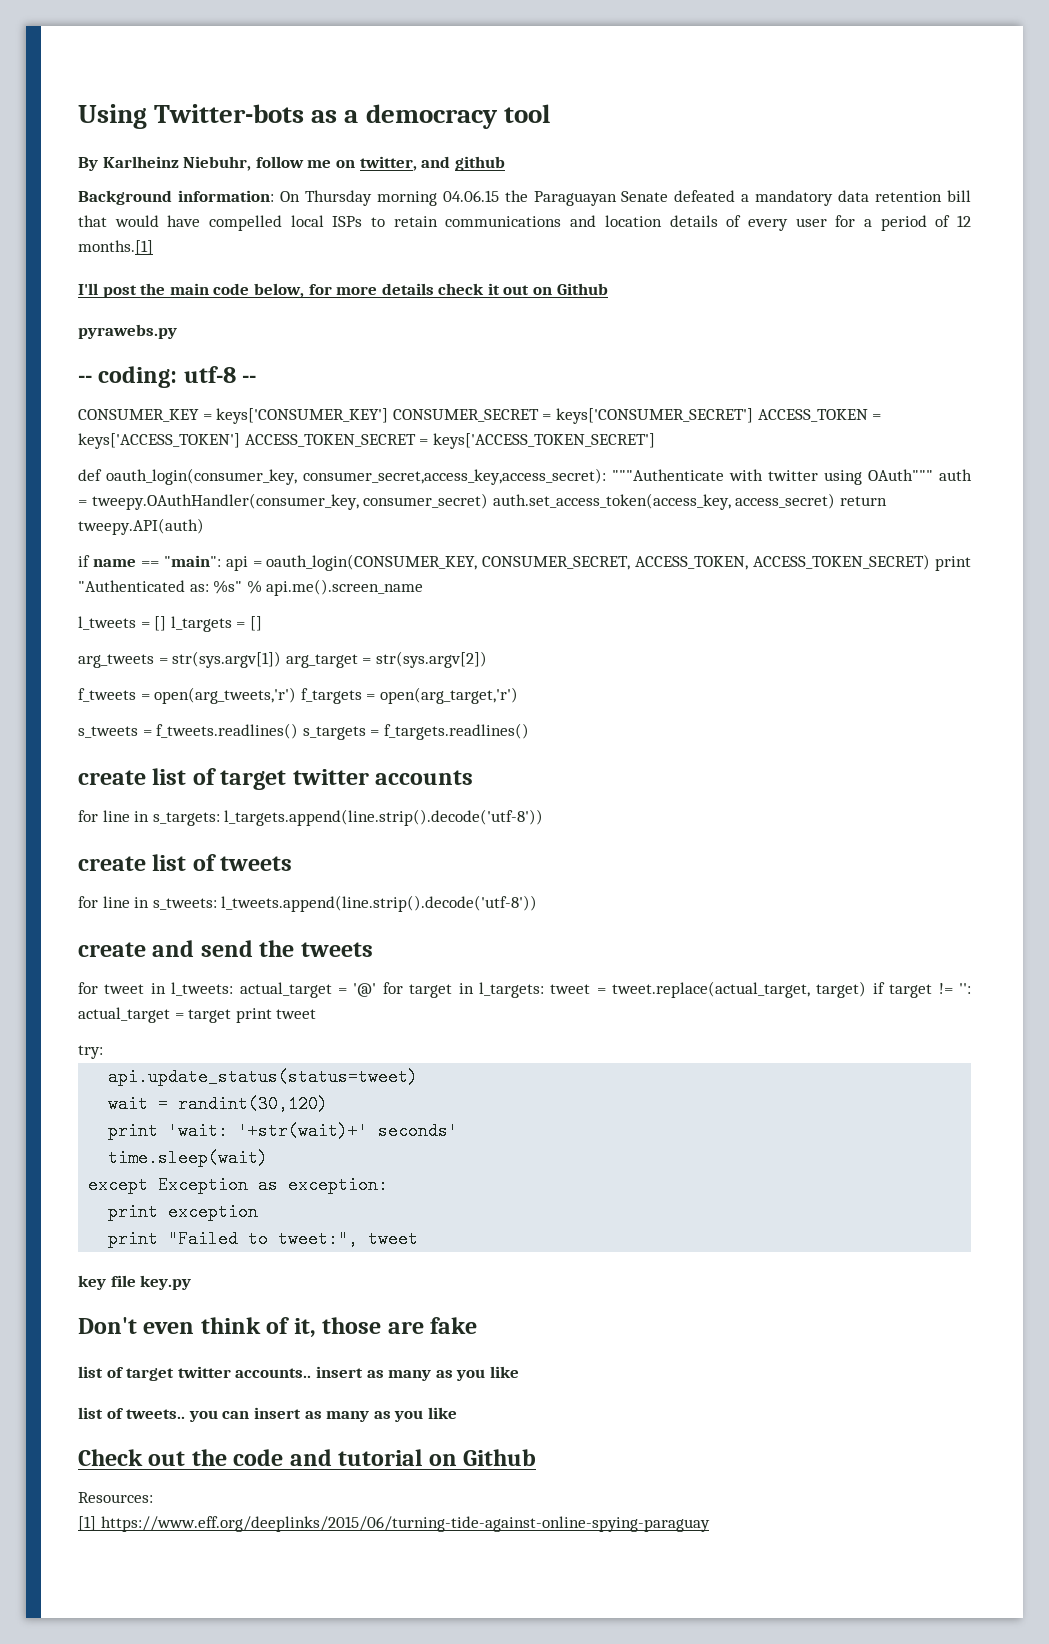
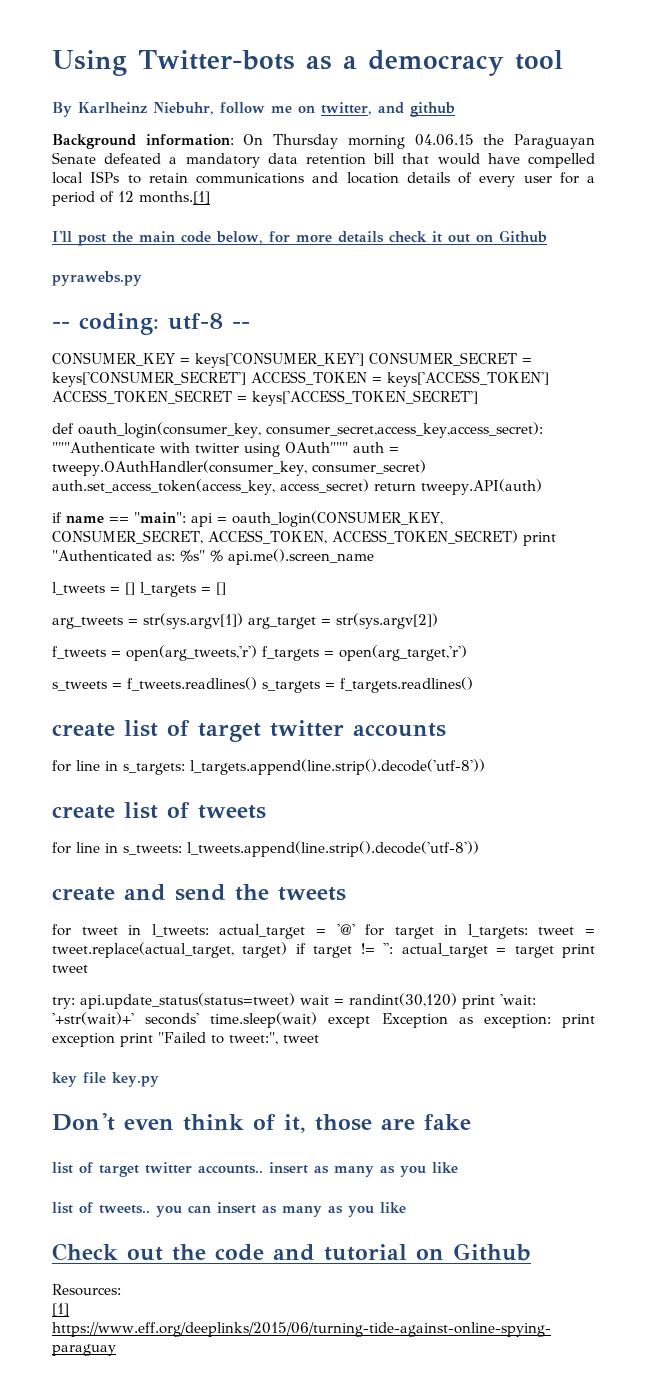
- try:
- api.update_status(status=tweet)
- wait = randint(30,120)
- print 'wait: '+str(wait)+' seconds'
- time.sleep(wait)
- except Exception as exception:
- print exception
- print "Failed to tweet:", tweet
+ try: api.update_status(status=tweet) wait = randint(30,120) print 'wait: '+str(wait)+' seconds' time.sleep(wait) except Exception as exception: print exception print "Failed to tweet:", tweet

